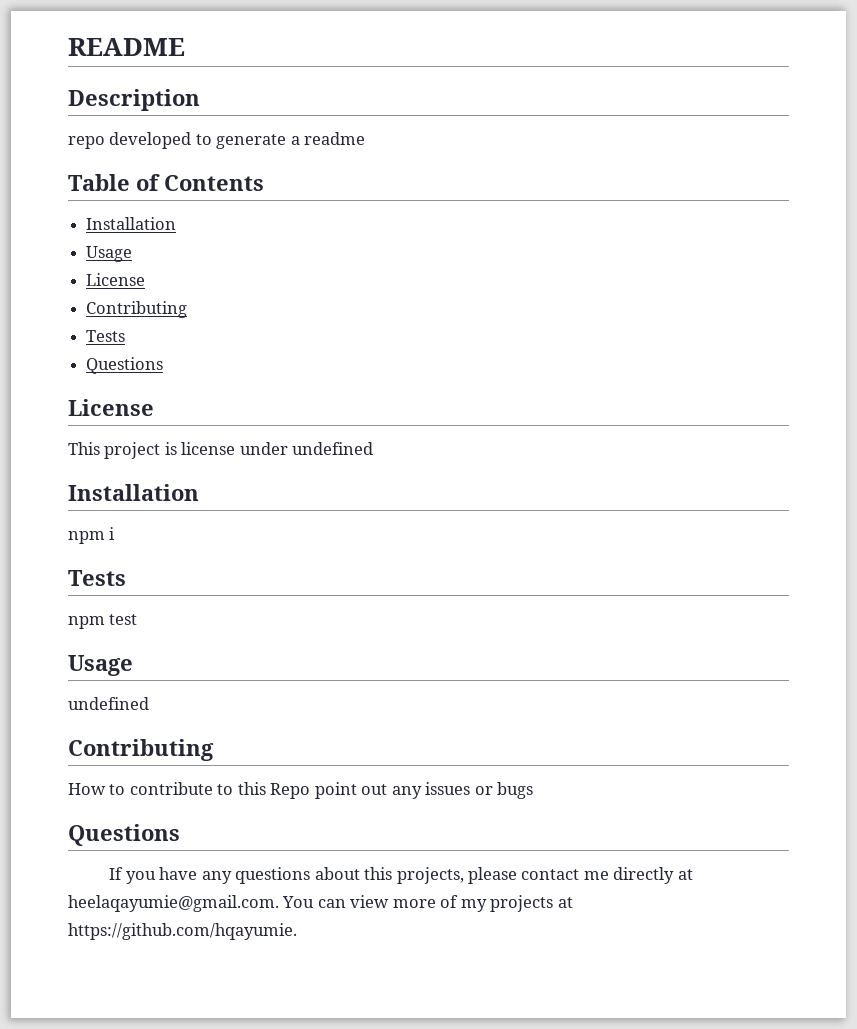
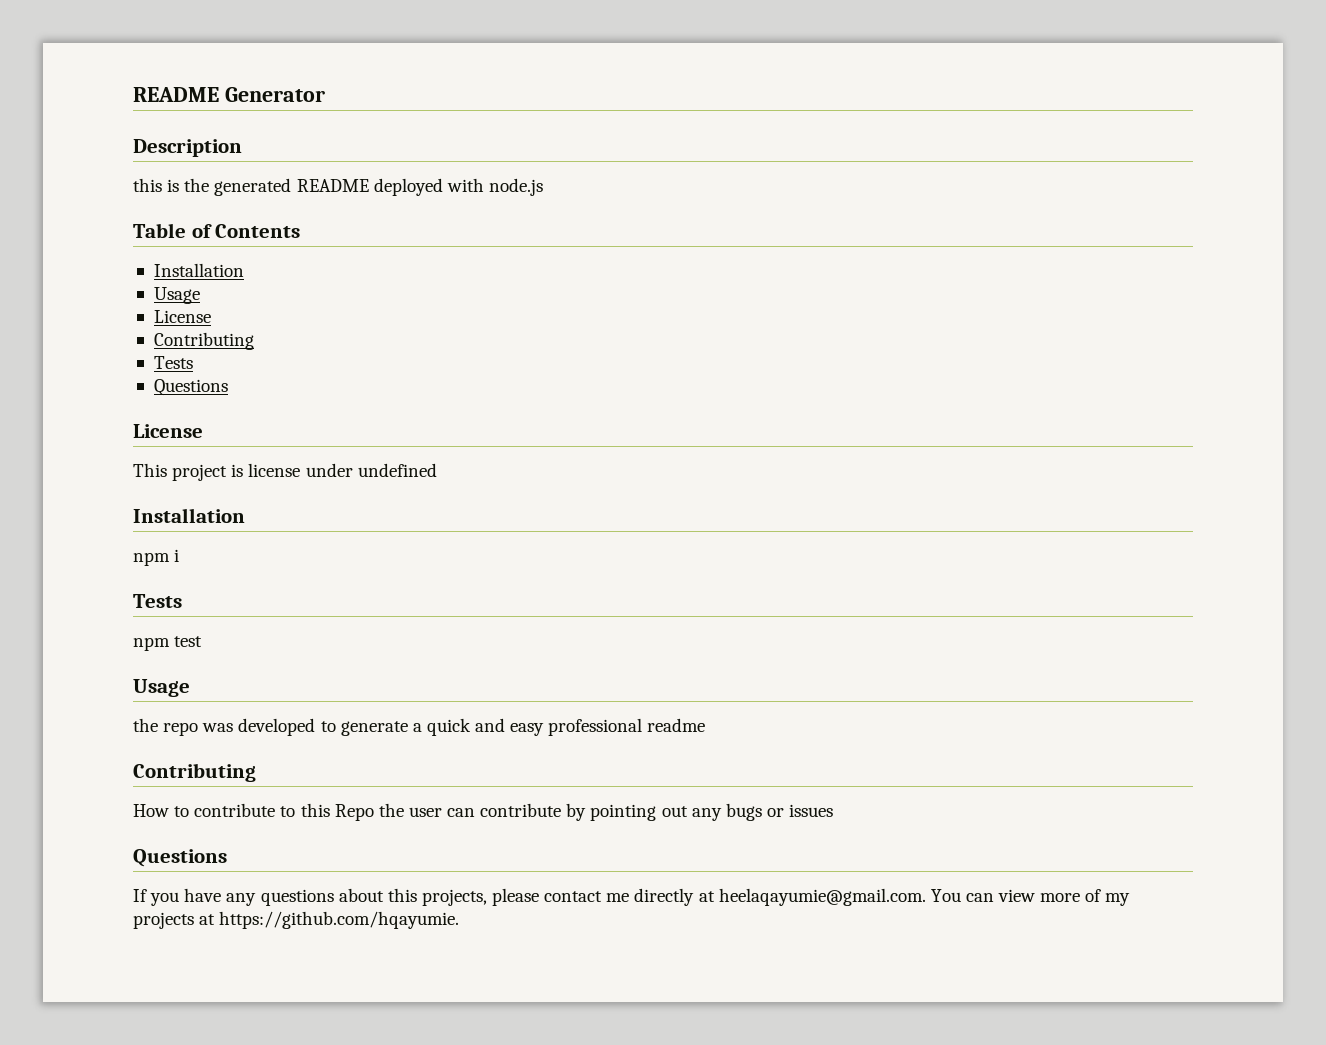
- README
+ README Generator
- repo developed to generate a readme
+ this is the generated README deployed with node.js
  npm test
  Usage
- undefined
+ the repo was developed to generate a quick and easy professional readme
- How to contribute to this Repo point out any issues or bugs
+ How to contribute to this Repo the user can contribute by pointing out any bugs or issues

